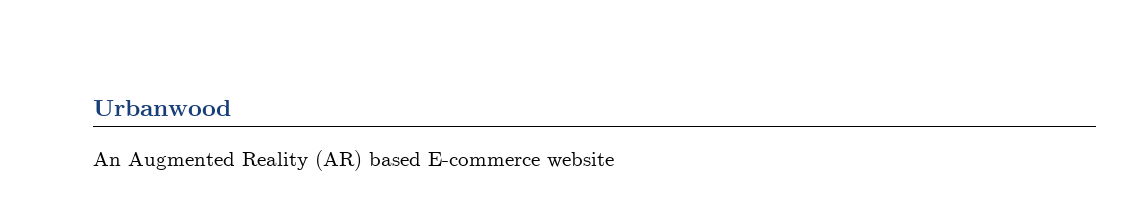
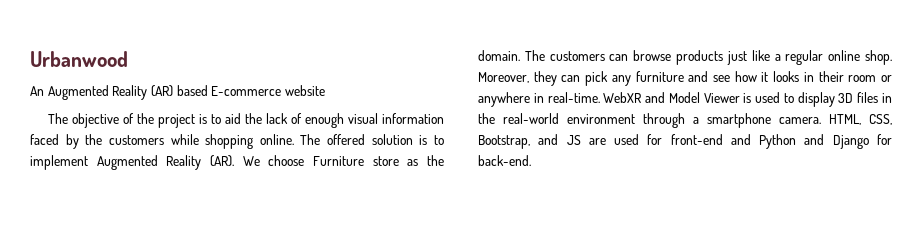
+ The objective of the project is to aid the lack of enough visual information faced by the customers while shopping online. The offered solution is to implement Augmented Reality (AR). We choose Furniture store as the domain. The customers can browse products just like a regular online shop. Moreover, they can pick any furniture and see how it looks in their room or anywhere in real-time. WebXR and Model Viewer is used to display 3D files in the real-world environment through a smartphone camera. HTML, CSS, Bootstrap, and JS are used for front-end and Python and Django for back-end.

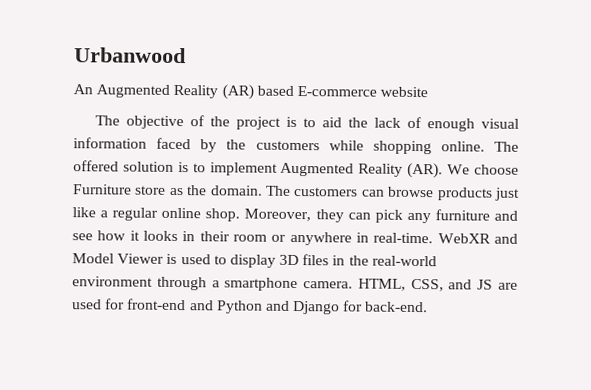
- HTML, CSS, Bootstrap, and JS are used for front-end and Python and Django for back-end.
+ HTML, CSS, and JS are used for front-end and Python and Django for back-end.

